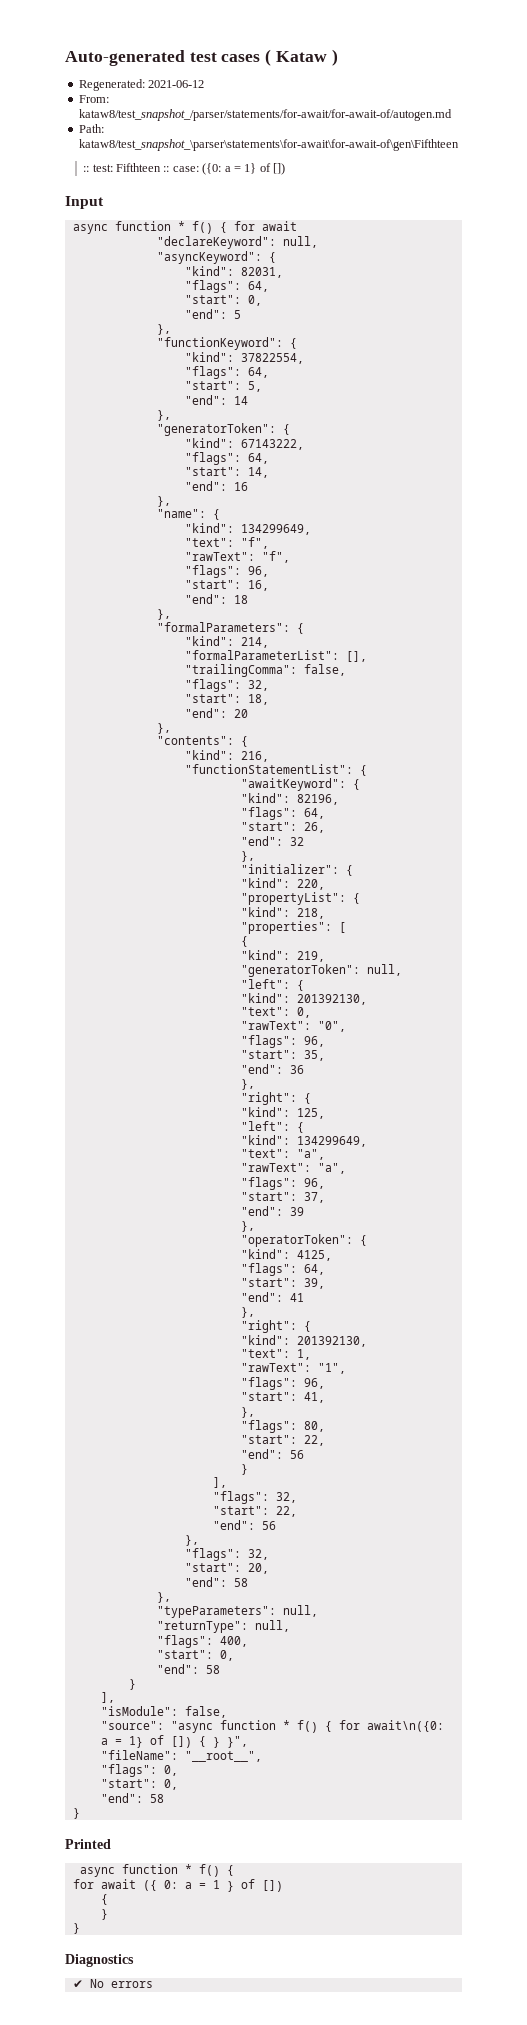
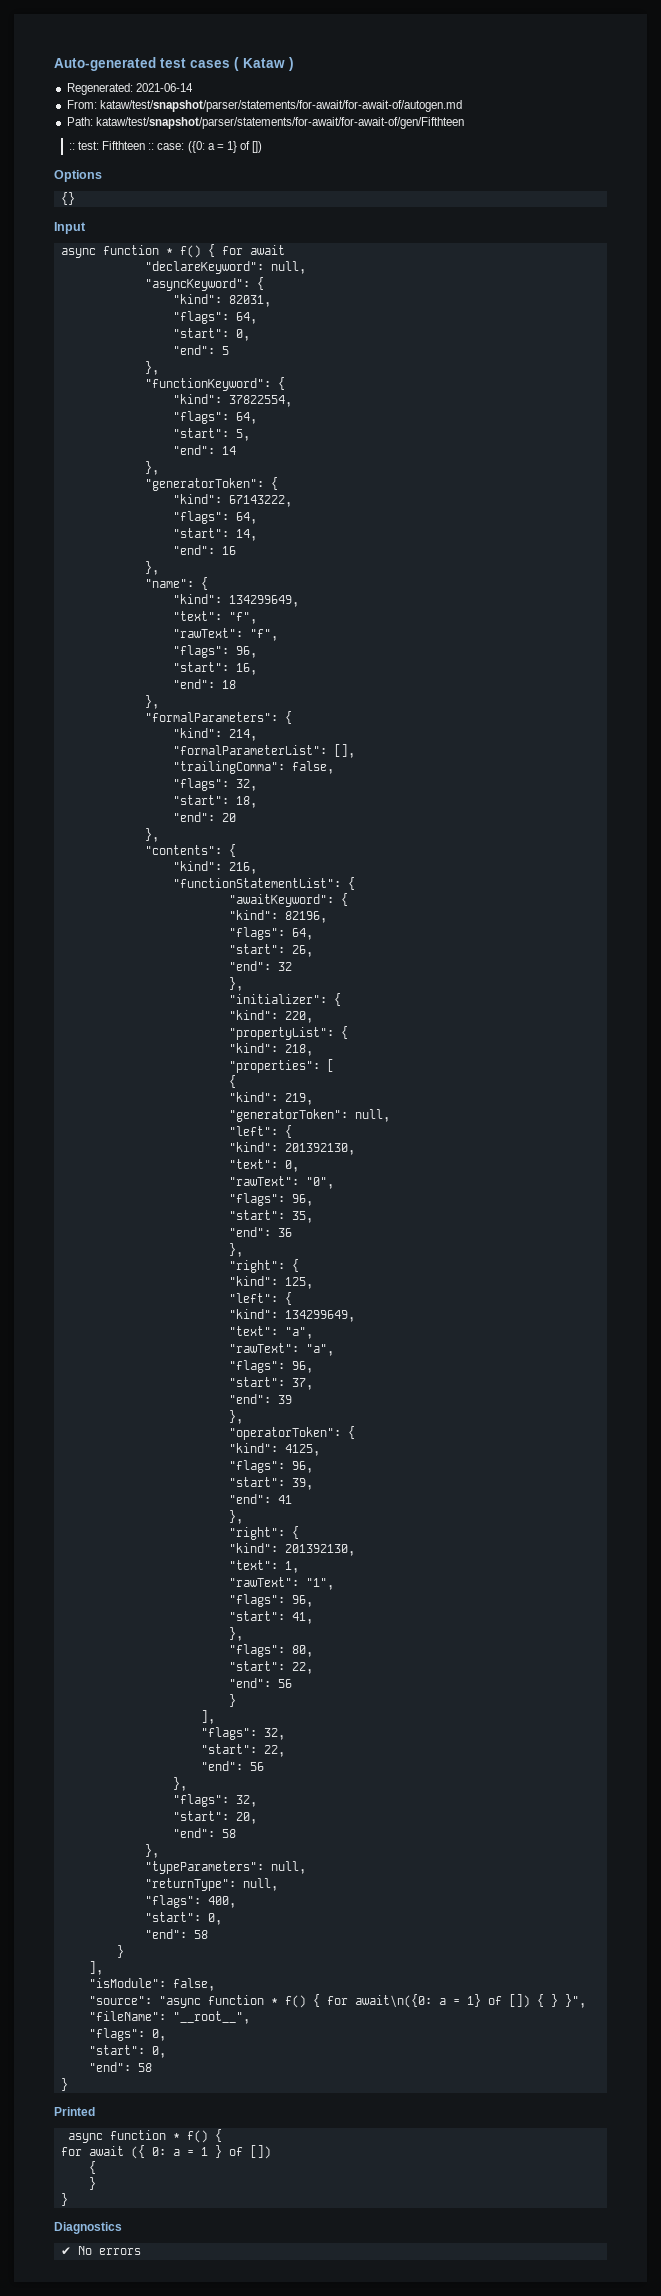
- Regenerated: 2021-06-12
+ Regenerated: 2021-06-14
- From: kataw8/test_snapshot_/parser/statements/for-await/for-await-of/autogen.md
+ From: kataw/test/snapshot/parser/statements/for-await/for-await-of/autogen.md
- Path: kataw8/test_snapshot_\parser\statements\for-await\for-await-of\gen\Fifthteen
+ Path: kataw/test/snapshot/parser/statements/for-await/for-await-of/gen/Fifthteen
+ Options
+ {}
  "kind": 4125,
- "flags": 64,
+ "flags": 96,

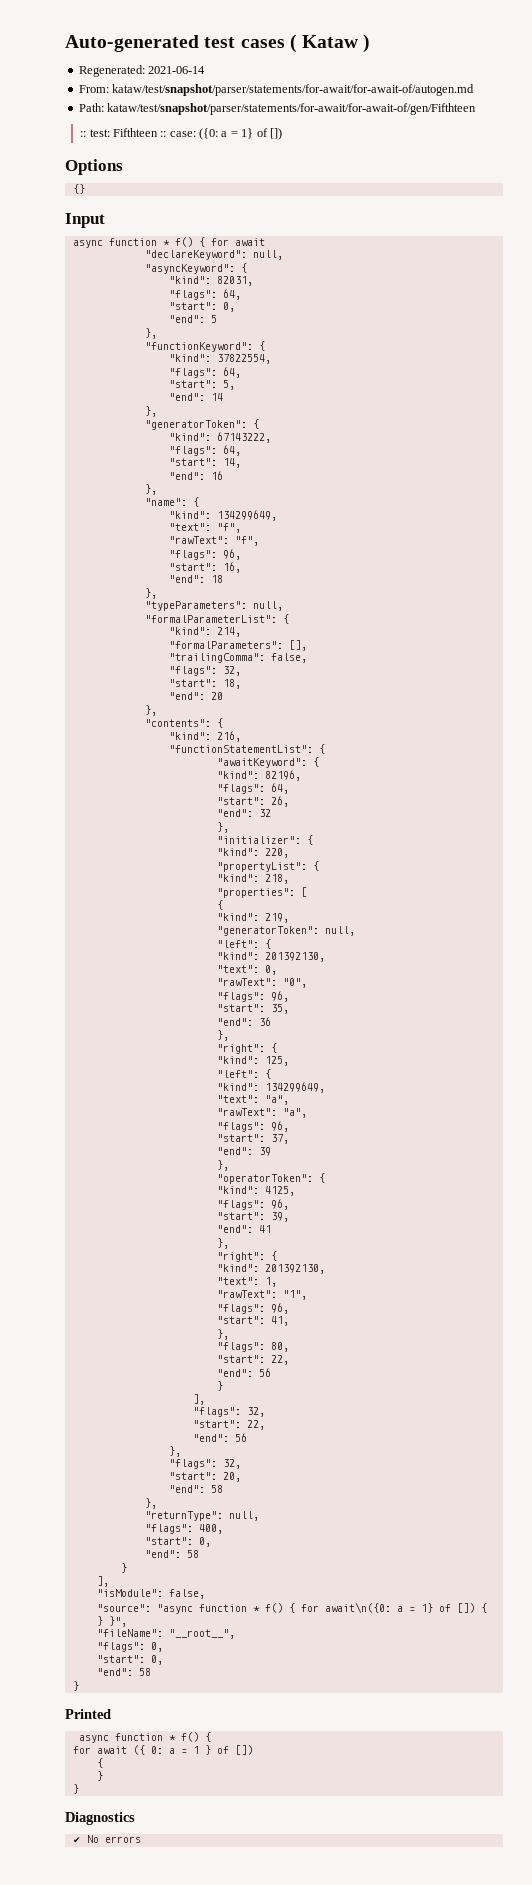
- "formalParameters": {
+ "typeParameters": null,
+ "formalParameterList": {
- "formalParameterList": [],
+ "formalParameters": [],
- "typeParameters": null,

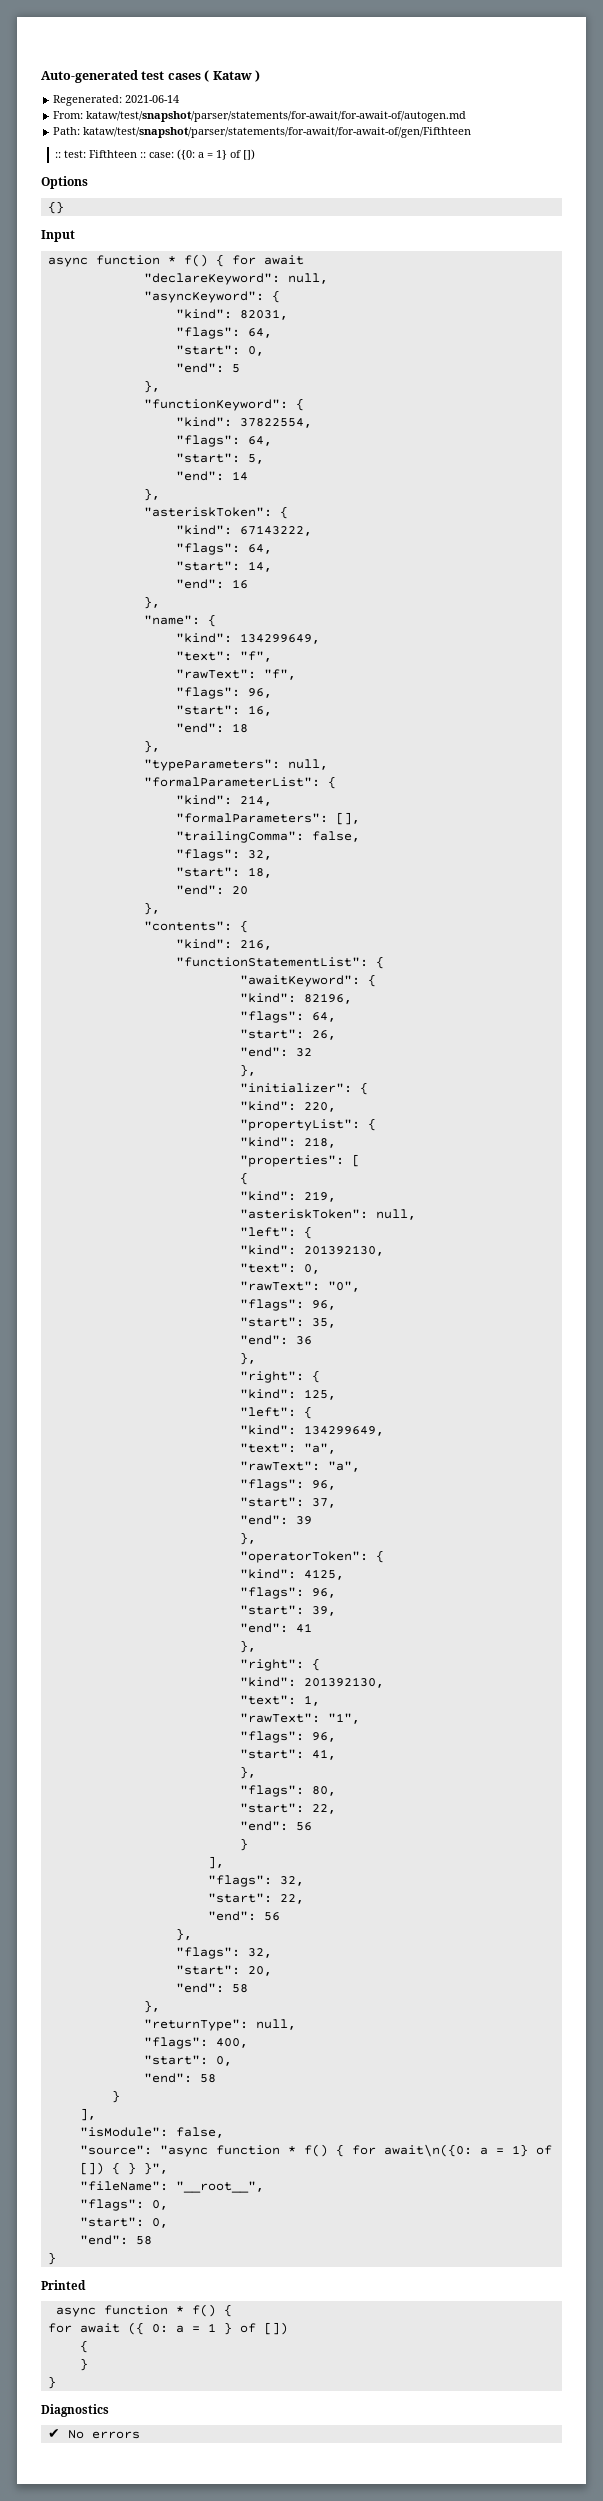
- "generatorToken": {
+ "asteriskToken": {
- "generatorToken": null,
+ "asteriskToken": null,

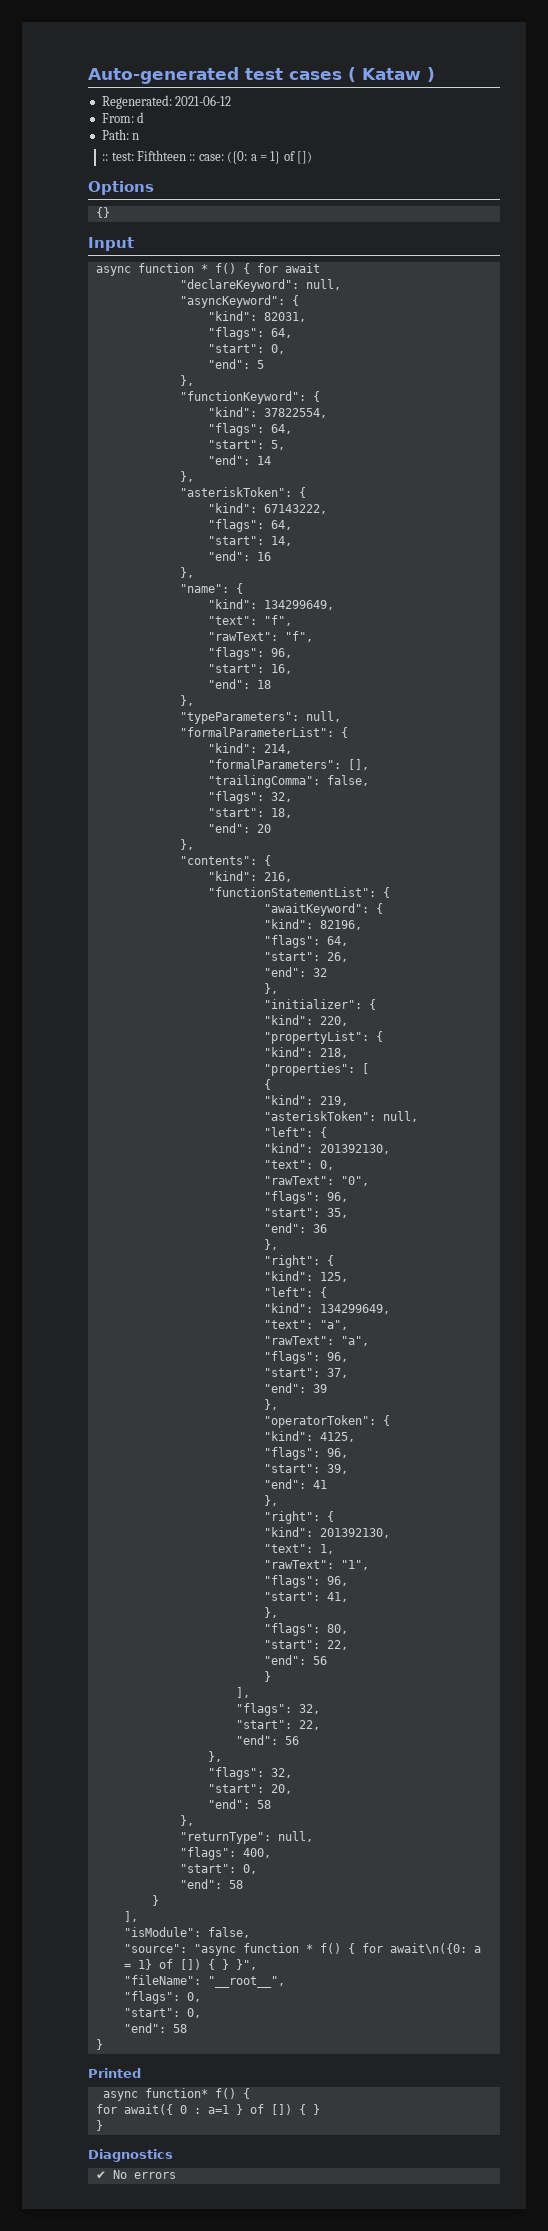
- Regenerated: 2021-06-14
+ Regenerated: 2021-06-12
- From: kataw/test/snapshot/parser/statements/for-await/for-await-of/autogen.md
+ From: d
- Path: kataw/test/snapshot/parser/statements/for-await/for-await-of/gen/Fifthteen
+ Path: n
  Printed
- async function * f() {
+ async function* f() {
- for await ({ 0: a = 1 } of [])
- {
- }
+ for await({ 0 : a=1 } of []) { }

